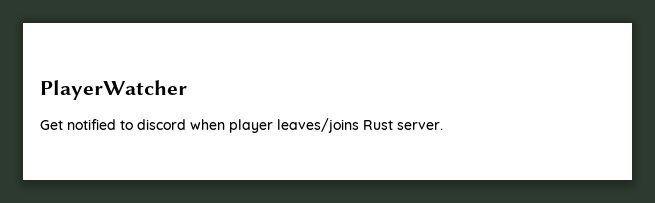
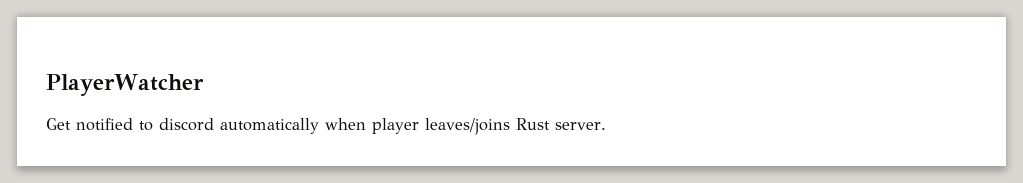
- Get notified to discord when player leaves/joins Rust server.
+ Get notified to discord automatically when player leaves/joins Rust server.

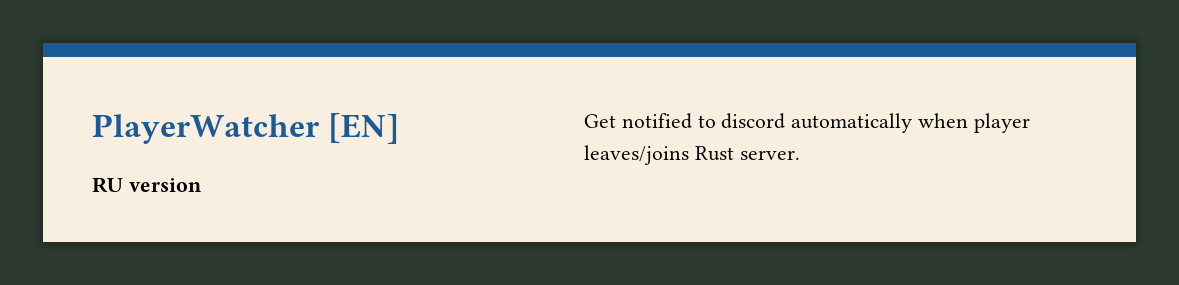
- PlayerWatcher
+ PlayerWatcher [EN]
+ RU version

